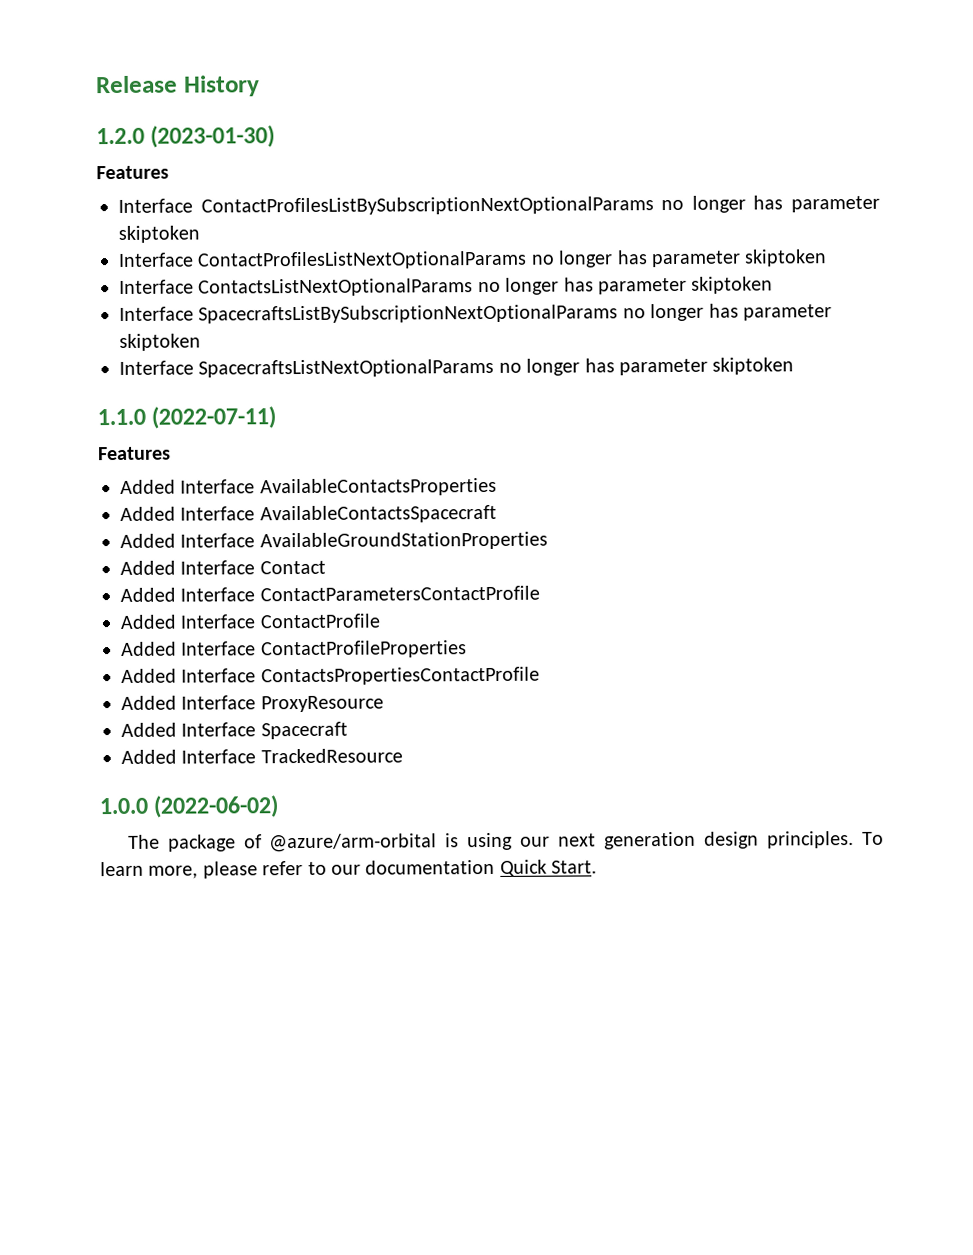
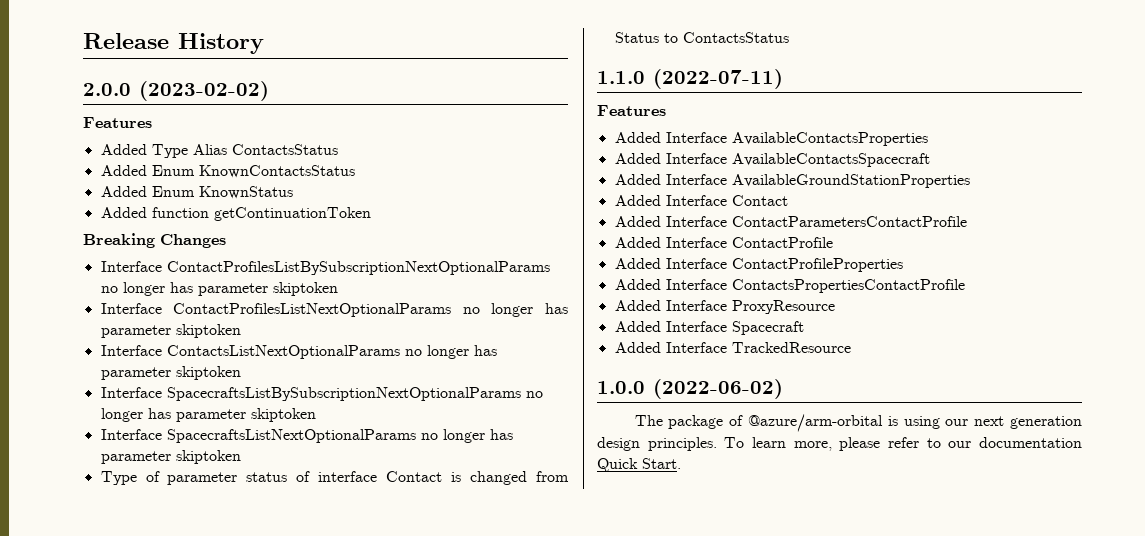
- 1.2.0 (2023-01-30)
+ 2.0.0 (2023-02-02)
  Features
+ Added Type Alias ContactsStatus
+ Added Enum KnownContactsStatus
+ Added Enum KnownStatus
+ Added function getContinuationToken
+ Breaking Changes
+ Type of parameter status of interface Contact is changed from Status to ContactsStatus

